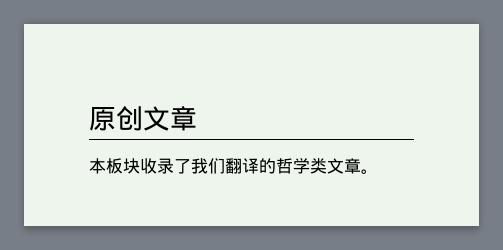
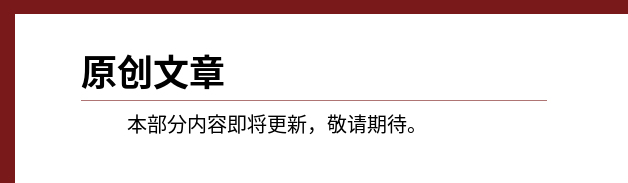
- 本板块收录了我们翻译的哲学类文章。
+ 本部分内容即将更新，敬请期待。

